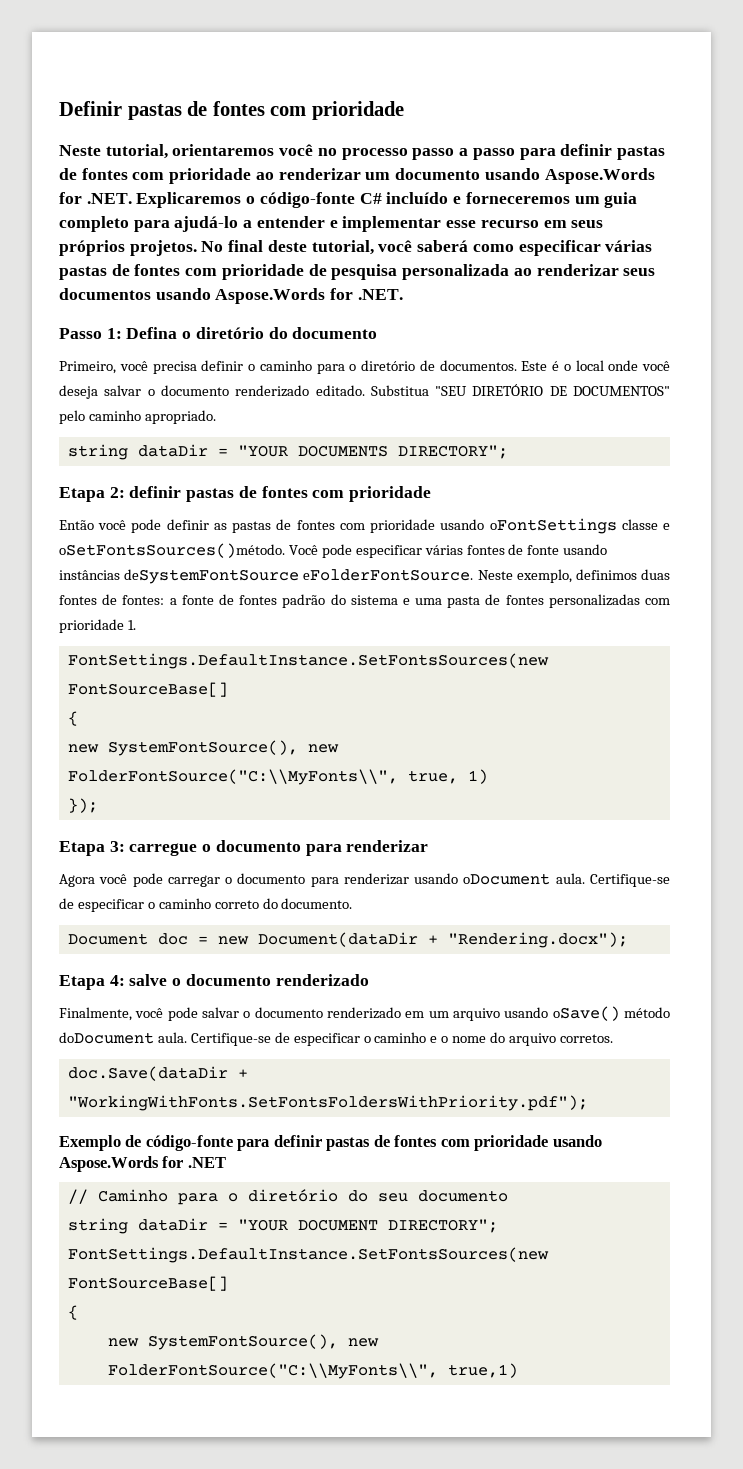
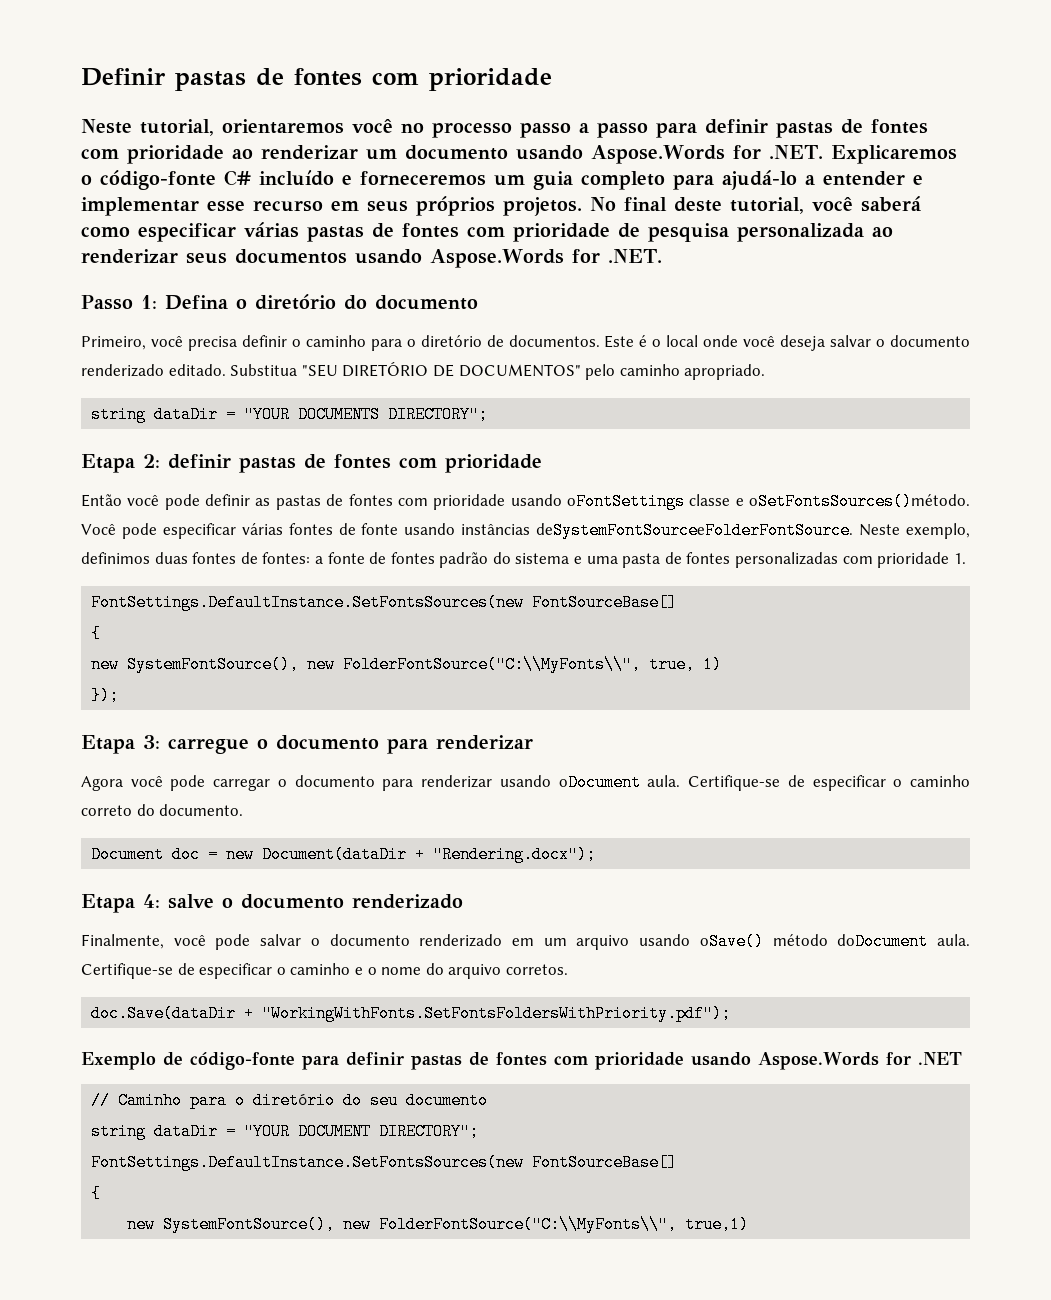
- Você pode especificar várias fontes de fonte usando instâncias deSystemFontSource eFolderFontSource.
+ Você pode especificar várias fontes de fonte usando instâncias deSystemFontSourceeFolderFontSource.

